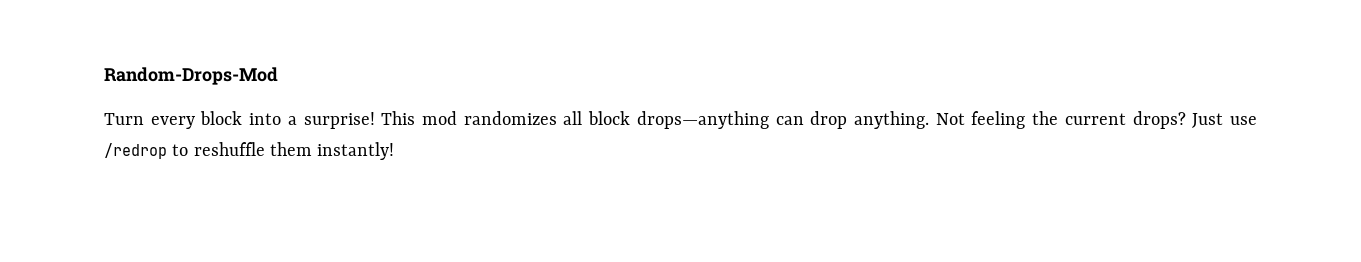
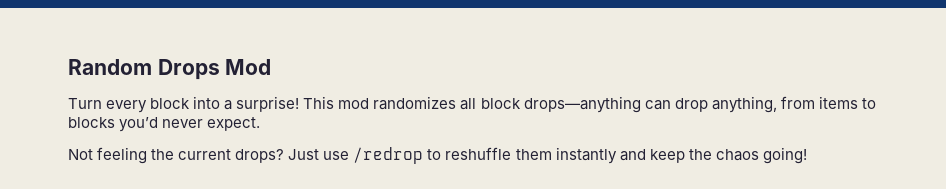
- Random-Drops-Mod
+ Random Drops Mod
- This mod randomizes all block drops—anything can drop anything. Not feeling the current drops?
+ This mod randomizes all block drops—anything can drop anything, from items to blocks you’d never expect.
+ Not feeling the current drops?
- Just use /redrop to reshuffle them instantly!
+ Just use /redrop to reshuffle them instantly and keep the chaos going!

